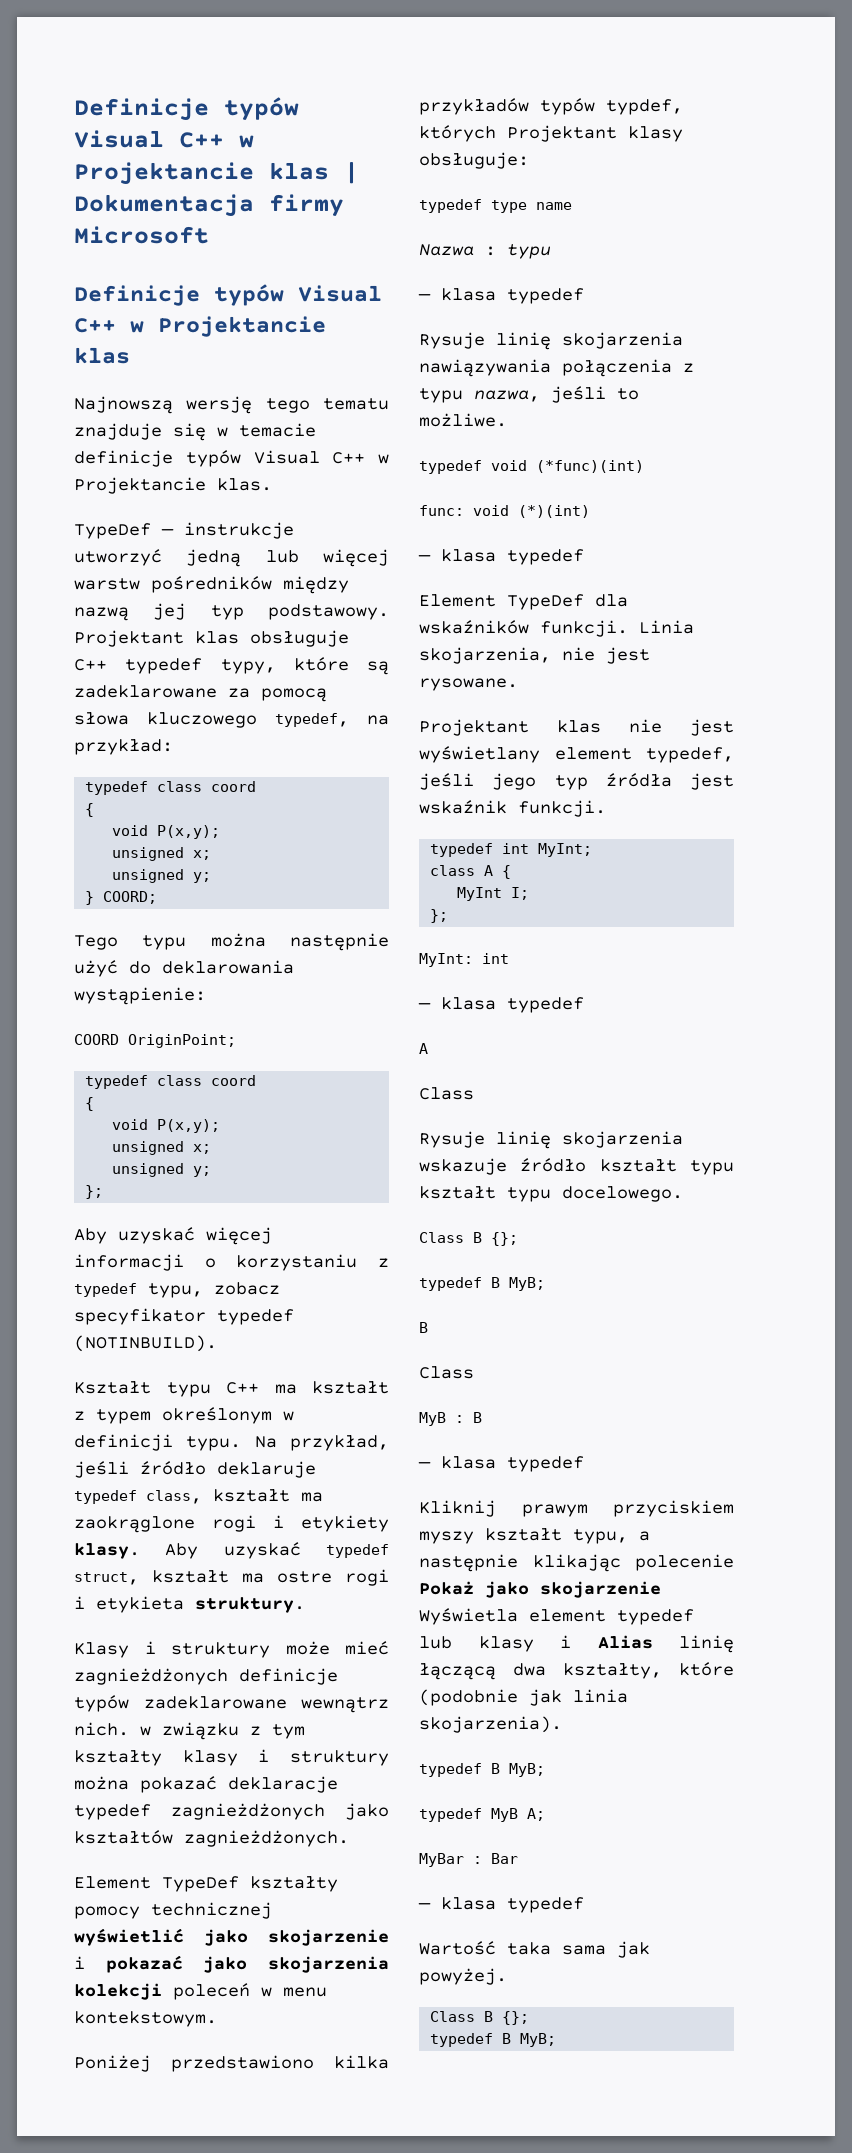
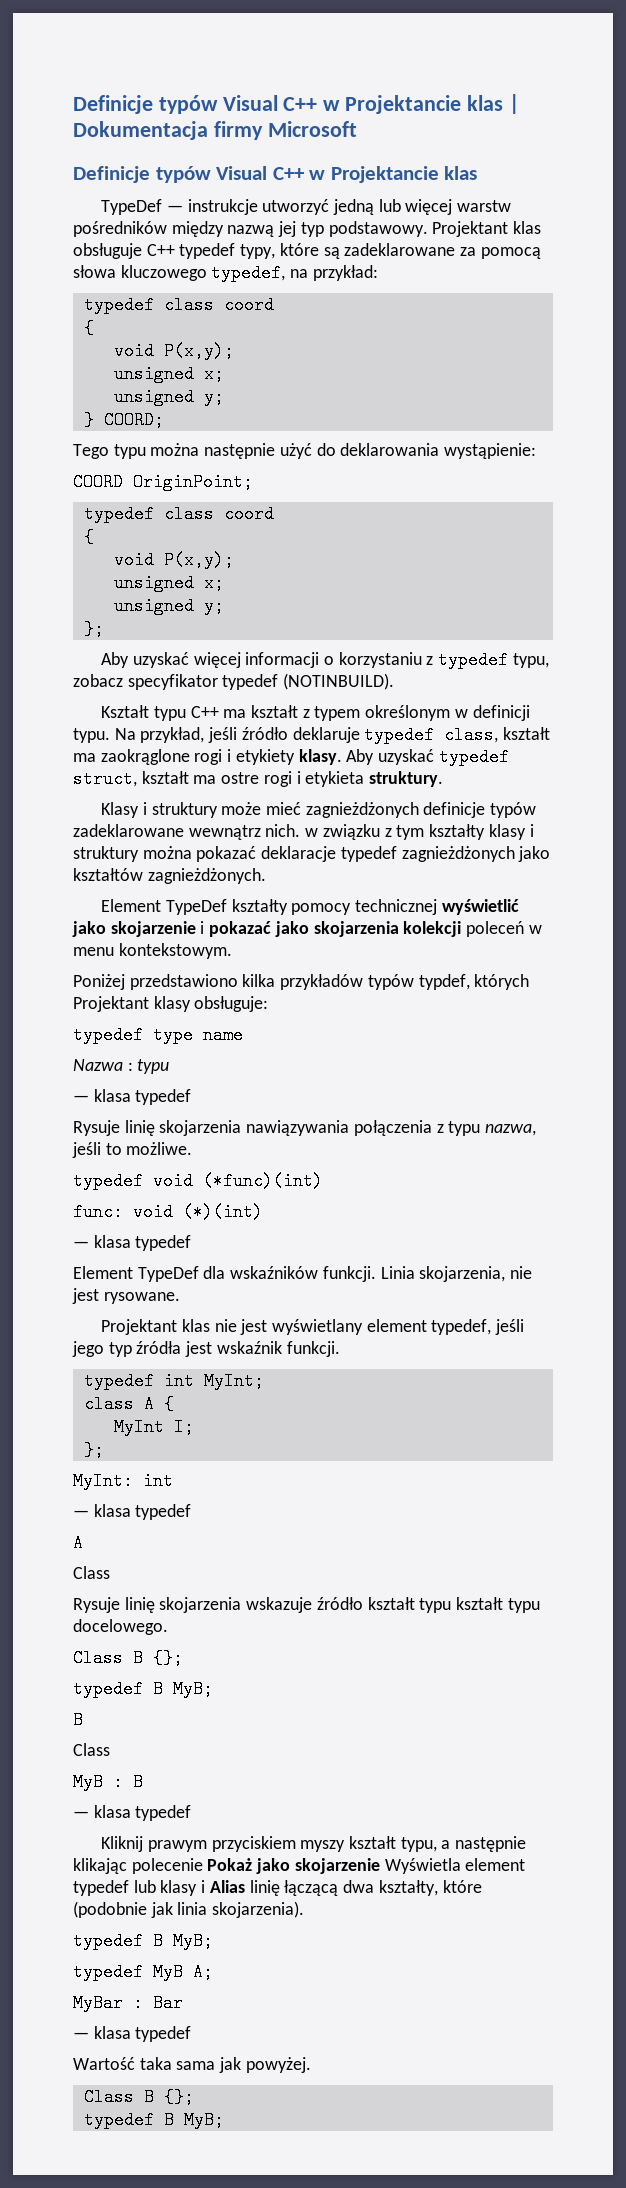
- Najnowszą wersję tego tematu znajduje się w temacie definicje typów Visual C++ w Projektancie klas.

